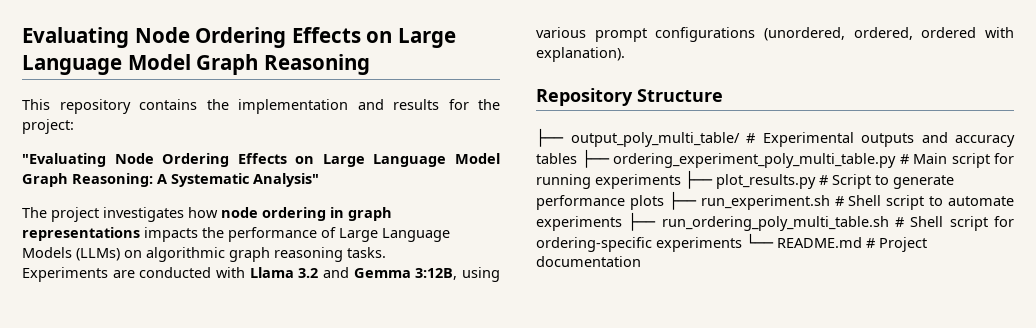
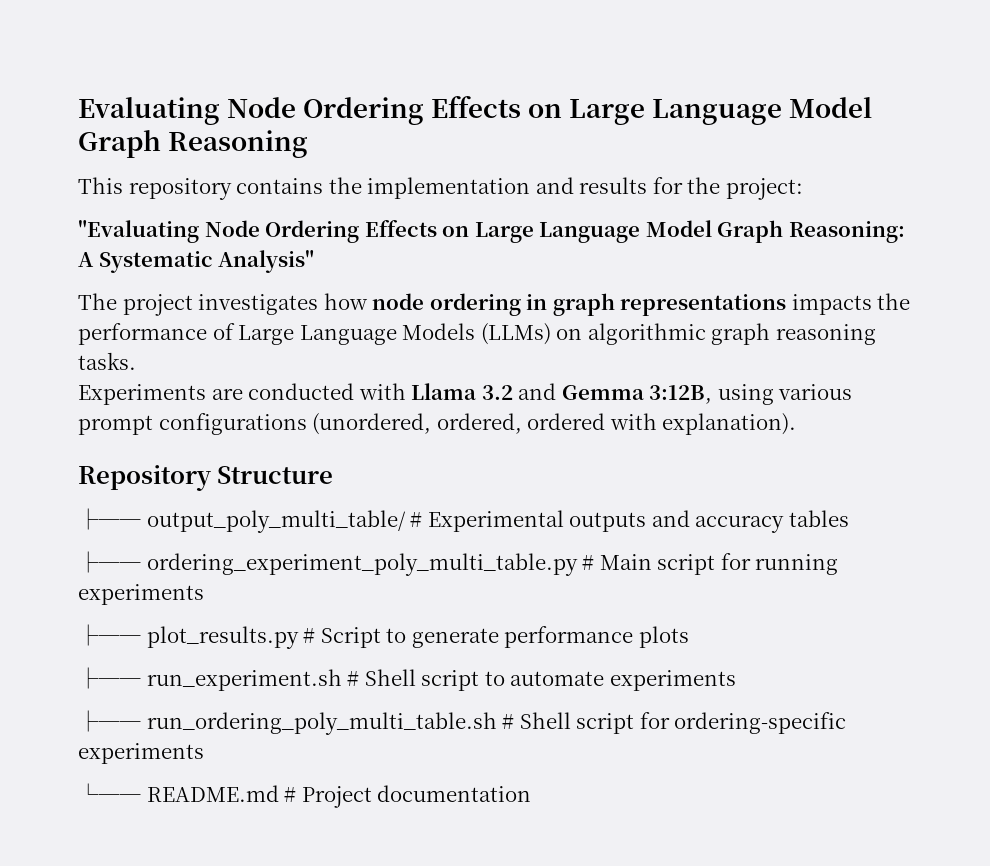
- ├── output_poly_multi_table/ # Experimental outputs and accuracy tables ├── ordering_experiment_poly_multi_table.py # Main script for running experiments ├── plot_results.py # Script to generate performance plots ├── run_experiment.sh # Shell script to automate experiments ├── run_ordering_poly_multi_table.sh # Shell script for ordering-specific experiments └── README.md # Project documentation
+ ├── output_poly_multi_table/ # Experimental outputs and accuracy tables
+ ├── ordering_experiment_poly_multi_table.py # Main script for running experiments
+ ├── plot_results.py # Script to generate performance plots
+ ├── run_experiment.sh # Shell script to automate experiments
+ ├── run_ordering_poly_multi_table.sh # Shell script for ordering-specific experiments
+ └── README.md # Project documentation

